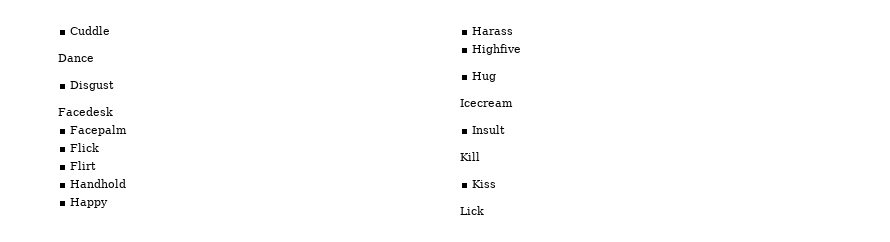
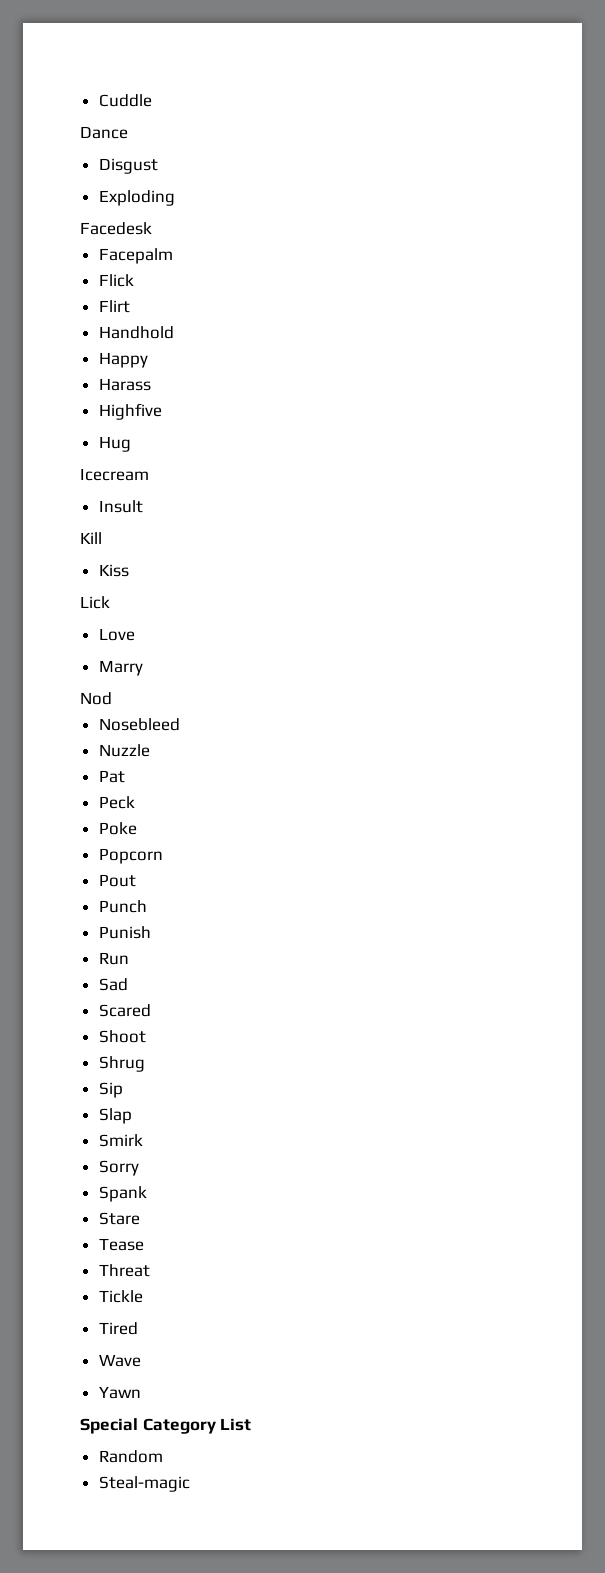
+ Exploding
+ Love
+ Marry
+ Nod
+ Nosebleed
+ Nuzzle
+ Pat
+ Peck
+ Poke
+ Popcorn
+ Pout
+ Punch
+ Punish
+ Run
+ Sad
+ Scared
+ Shoot
+ Shrug
+ Sip
+ Slap
+ Smirk
+ Sorry
+ Spank
+ Stare
+ Tease
+ Threat
+ Tickle
+ Tired
+ Wave
+ Yawn
+ Special Category List
+ Random
+ Steal-magic

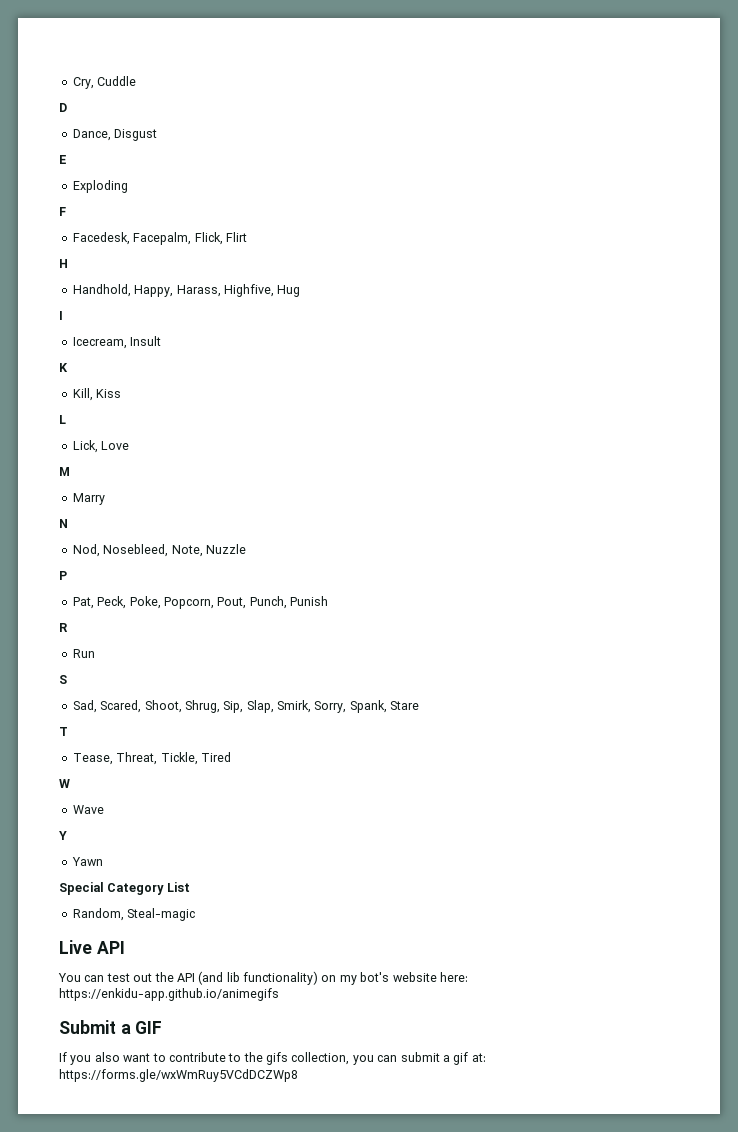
- Cuddle
+ Cry, Cuddle
- Dance
- Disgust
+ D
+ Dance, Disgust
+ E
- Facedesk
- Facepalm
- Flick
- Flirt
- Handhold
- Happy
- Harass
- Highfive
- Hug
+ F
+ Facedesk, Facepalm, Flick, Flirt
+ H
+ Handhold, Happy, Harass, Highfive, Hug
- Icecream
- Insult
+ I
+ Icecream, Insult
- Kill
- Kiss
+ K
+ Kill, Kiss
- Lick
- Love
+ L
+ Lick, Love
+ M
- Nod
- Nosebleed
- Nuzzle
- Pat
- Peck
- Poke
- Popcorn
- Pout
- Punch
- Punish
+ N
+ Nod, Nosebleed, Note, Nuzzle
+ P
+ Pat, Peck, Poke, Popcorn, Pout, Punch, Punish
+ R
  Run
- Sad
- Scared
- Shoot
- Shrug
- Sip
- Slap
- Smirk
- Sorry
- Spank
- Stare
- Tease
- Threat
- Tickle
- Tired
+ S
+ Sad, Scared, Shoot, Shrug, Sip, Slap, Smirk, Sorry, Spank, Stare
+ T
+ Tease, Threat, Tickle, Tired
+ W
+ Y
- Random
- Steal-magic
+ Random, Steal-magic
+ Live API
+ You can test out the API (and lib functionality) on my bot's website here: https://enkidu-app.github.io/animegifs
+ Submit a GIF
+ If you also want to contribute to the gifs collection, you can submit a gif at: https://forms.gle/wxWmRuy5VCdDCZWp8

